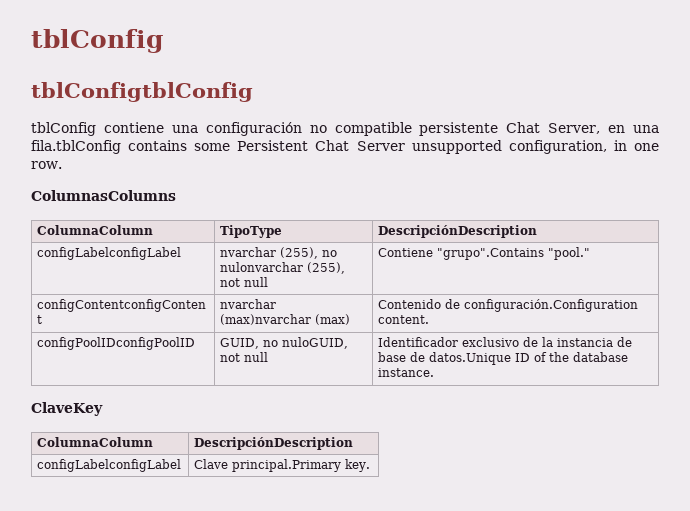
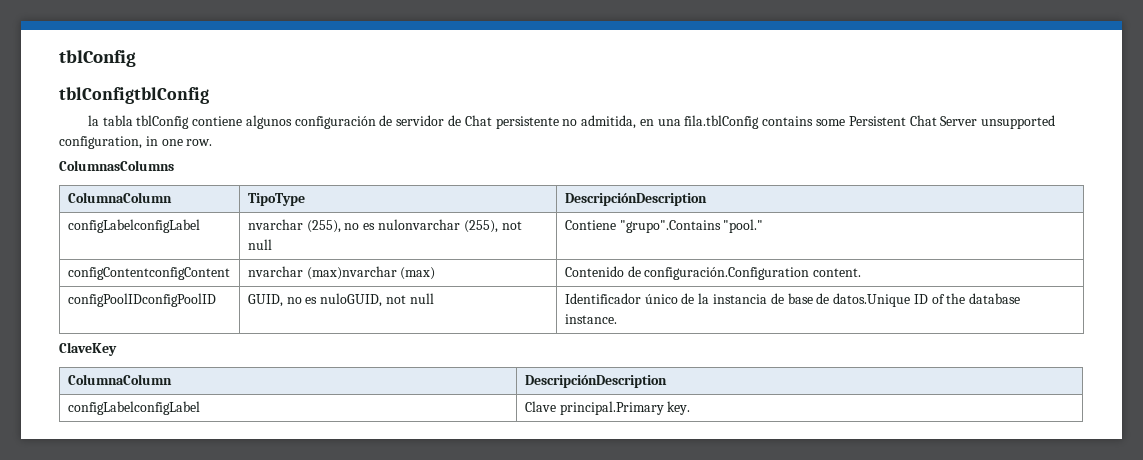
- tblConfig contiene una configuración no compatible persistente Chat Server, en una fila.tblConfig contains some Persistent Chat Server unsupported configuration, in one row.
+ la tabla tblConfig contiene algunos configuración de servidor de Chat persistente no admitida, en una fila.tblConfig contains some Persistent Chat Server unsupported configuration, in one row.
- configLabelconfigLabel | nvarchar (255), no nulonvarchar (255), not null | Contiene "grupo".Contains "pool."
+ configLabelconfigLabel | nvarchar (255), no es nulonvarchar (255), not null | Contiene "grupo".Contains "pool."
- configPoolIDconfigPoolID | GUID, no nuloGUID, not null | Identificador exclusivo de la instancia de base de datos.Unique ID of the database instance.
+ configPoolIDconfigPoolID | GUID, no es nuloGUID, not null | Identificador único de la instancia de base de datos.Unique ID of the database instance.

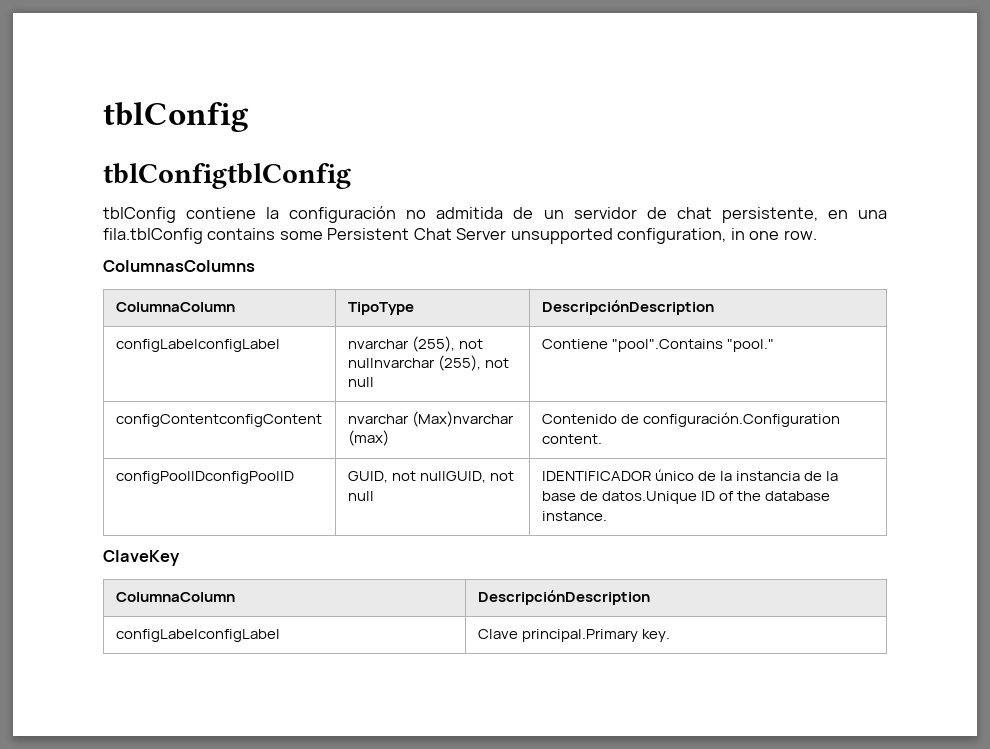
- la tabla tblConfig contiene algunos configuración de servidor de Chat persistente no admitida, en una fila.tblConfig contains some Persistent Chat Server unsupported configuration, in one row.
+ tblConfig contiene la configuración no admitida de un servidor de chat persistente, en una fila.tblConfig contains some Persistent Chat Server unsupported configuration, in one row.
- configLabelconfigLabel | nvarchar (255), no es nulonvarchar (255), not null | Contiene "grupo".Contains "pool."
+ configLabelconfigLabel | nvarchar (255), not nullnvarchar (255), not null | Contiene "pool".Contains "pool."
- configContentconfigContent | nvarchar (max)nvarchar (max) | Contenido de configuración.Configuration content.
+ configContentconfigContent | nvarchar (Max)nvarchar (max) | Contenido de configuración.Configuration content.
- configPoolIDconfigPoolID | GUID, no es nuloGUID, not null | Identificador único de la instancia de base de datos.Unique ID of the database instance.
+ configPoolIDconfigPoolID | GUID, not nullGUID, not null | IDENTIFICADOR único de la instancia de la base de datos.Unique ID of the database instance.

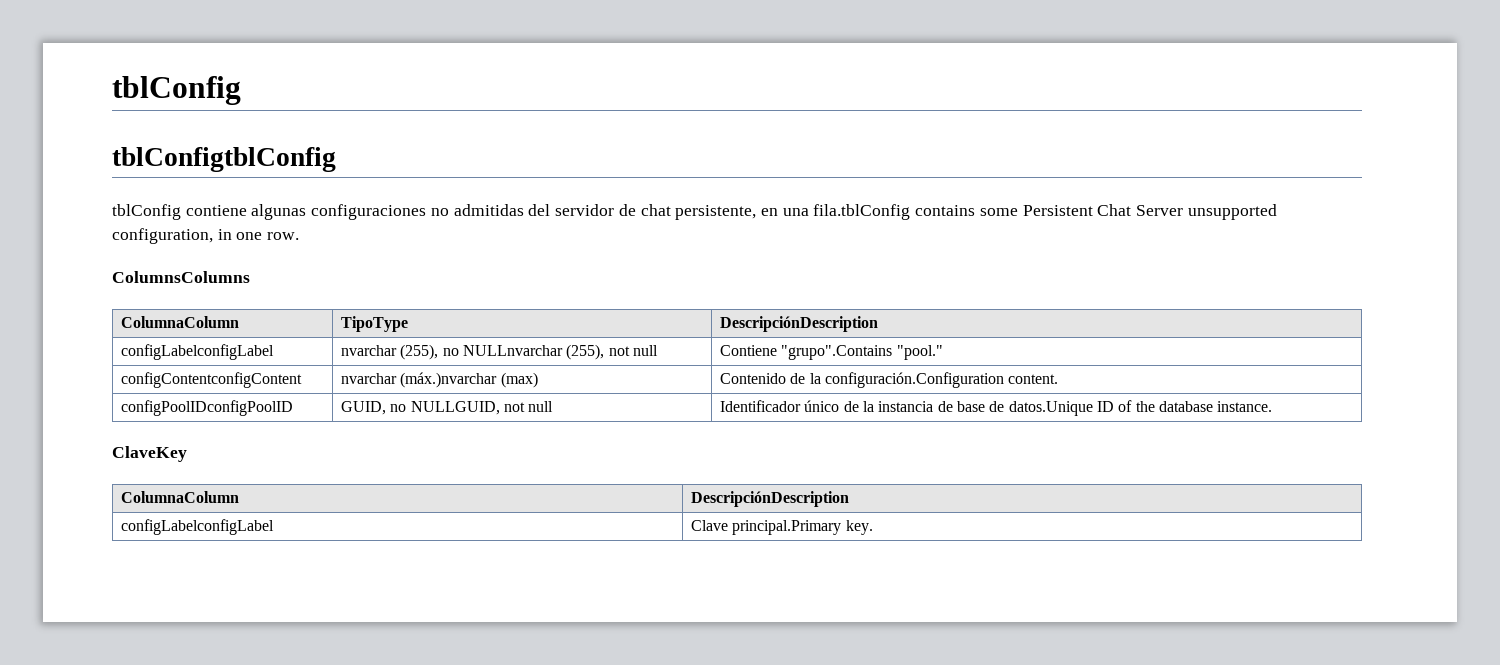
- tblConfig contiene la configuración no admitida de un servidor de chat persistente, en una fila.tblConfig contains some Persistent Chat Server unsupported configuration, in one row.
+ tblConfig contiene algunas configuraciones no admitidas del servidor de chat persistente, en una fila.tblConfig contains some Persistent Chat Server unsupported configuration, in one row.
- ColumnasColumns
+ ColumnsColumns
- configLabelconfigLabel | nvarchar (255), not nullnvarchar (255), not null | Contiene "pool".Contains "pool."
+ configLabelconfigLabel | nvarchar (255), no NULLnvarchar (255), not null | Contiene "grupo".Contains "pool."
- configContentconfigContent | nvarchar (Max)nvarchar (max) | Contenido de configuración.Configuration content.
+ configContentconfigContent | nvarchar (máx.)nvarchar (max) | Contenido de la configuración.Configuration content.
- configPoolIDconfigPoolID | GUID, not nullGUID, not null | IDENTIFICADOR único de la instancia de la base de datos.Unique ID of the database instance.
+ configPoolIDconfigPoolID | GUID, no NULLGUID, not null | Identificador único de la instancia de base de datos.Unique ID of the database instance.

